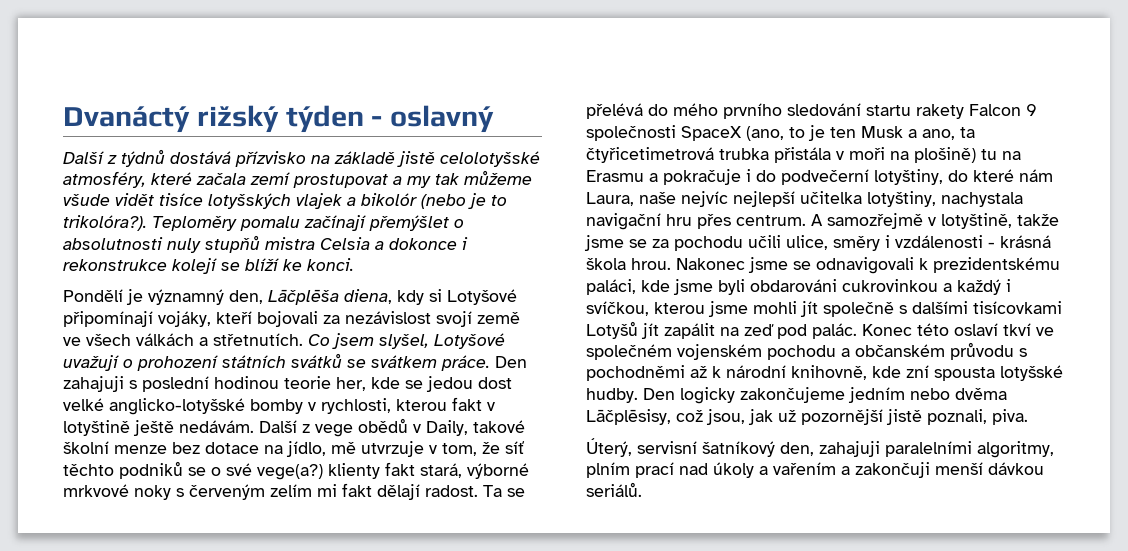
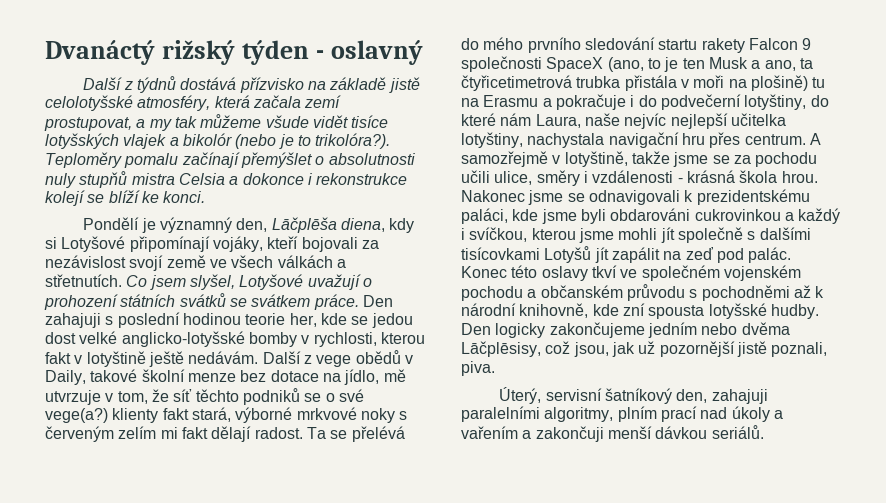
- Další z týdnů dostává přízvisko na základě jistě celolotyšské atmosféry, které začala zemí prostupovat a my tak můžeme všude vidět tisíce lotyšských vlajek a bikolór (nebo je to trikolóra?).
+ Další z týdnů dostává přízvisko na základě jistě celolotyšské atmosféry, která začala zemí prostupovat, a my tak můžeme všude vidět tisíce lotyšských vlajek a bikolór (nebo je to trikolóra?).
- Konec této oslaví tkví ve společném vojenském pochodu a občanském průvodu s pochodněmi až k národní knihovně, kde zní spousta lotyšské hudby.
+ Konec této oslavy tkví ve společném vojenském pochodu a občanském průvodu s pochodněmi až k národní knihovně, kde zní spousta lotyšské hudby.

